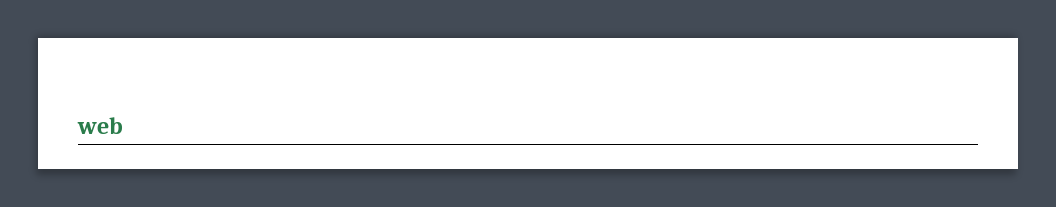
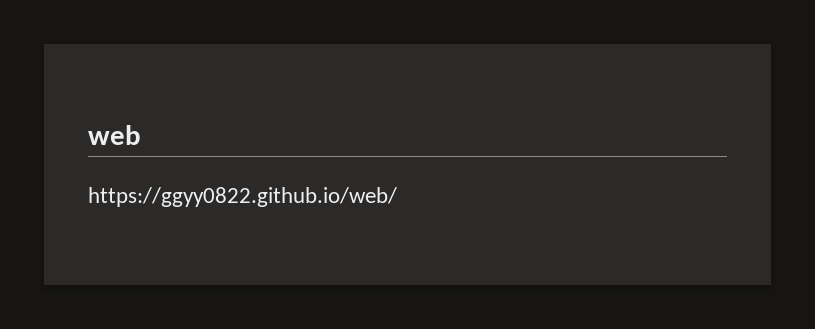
+ https://ggyy0822.github.io/web/

